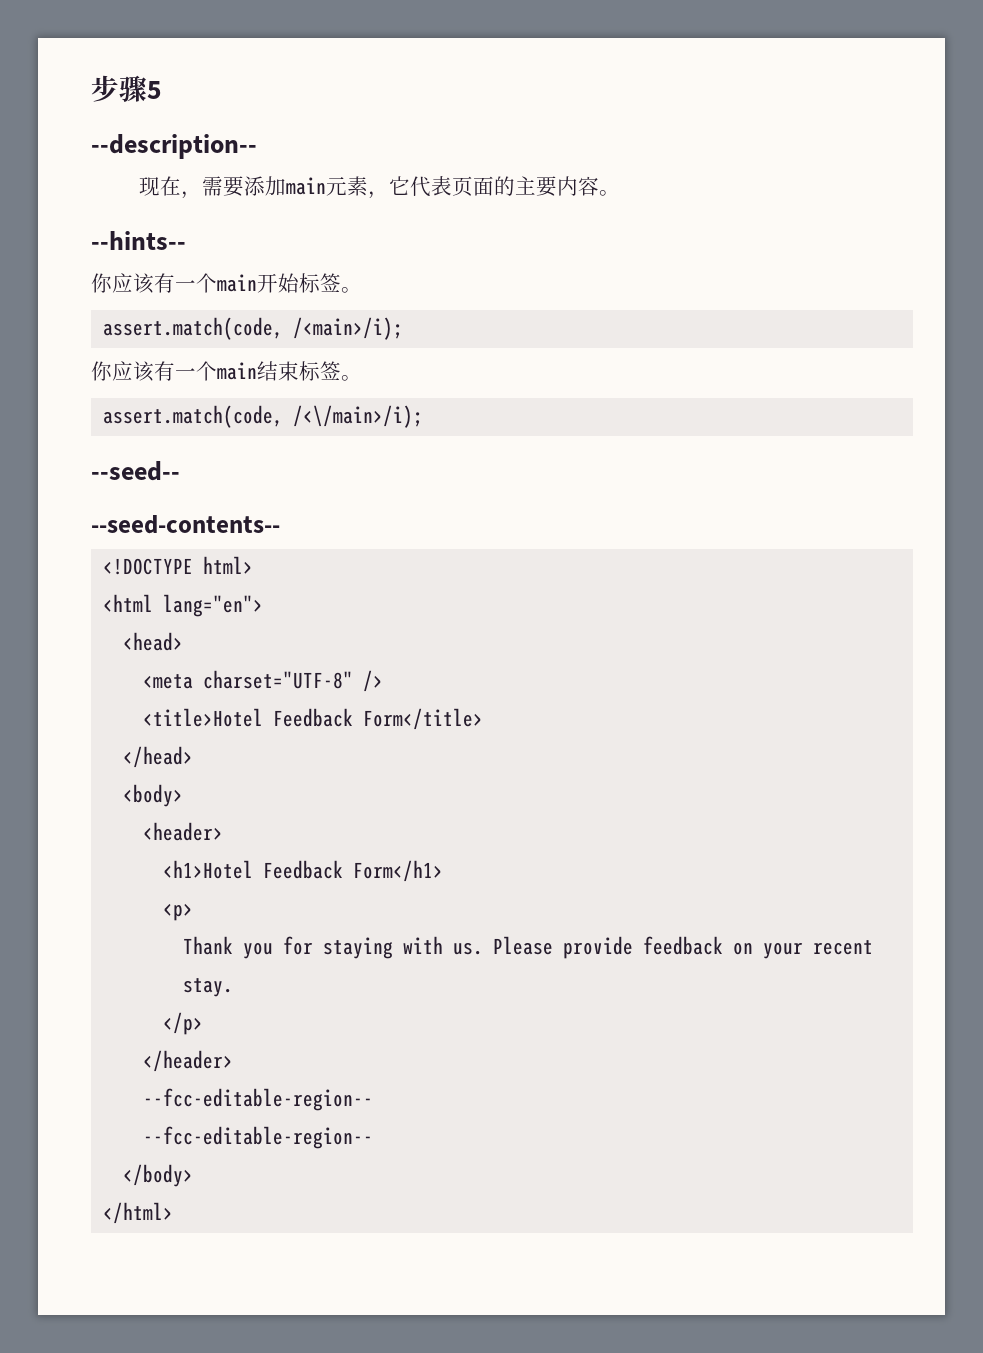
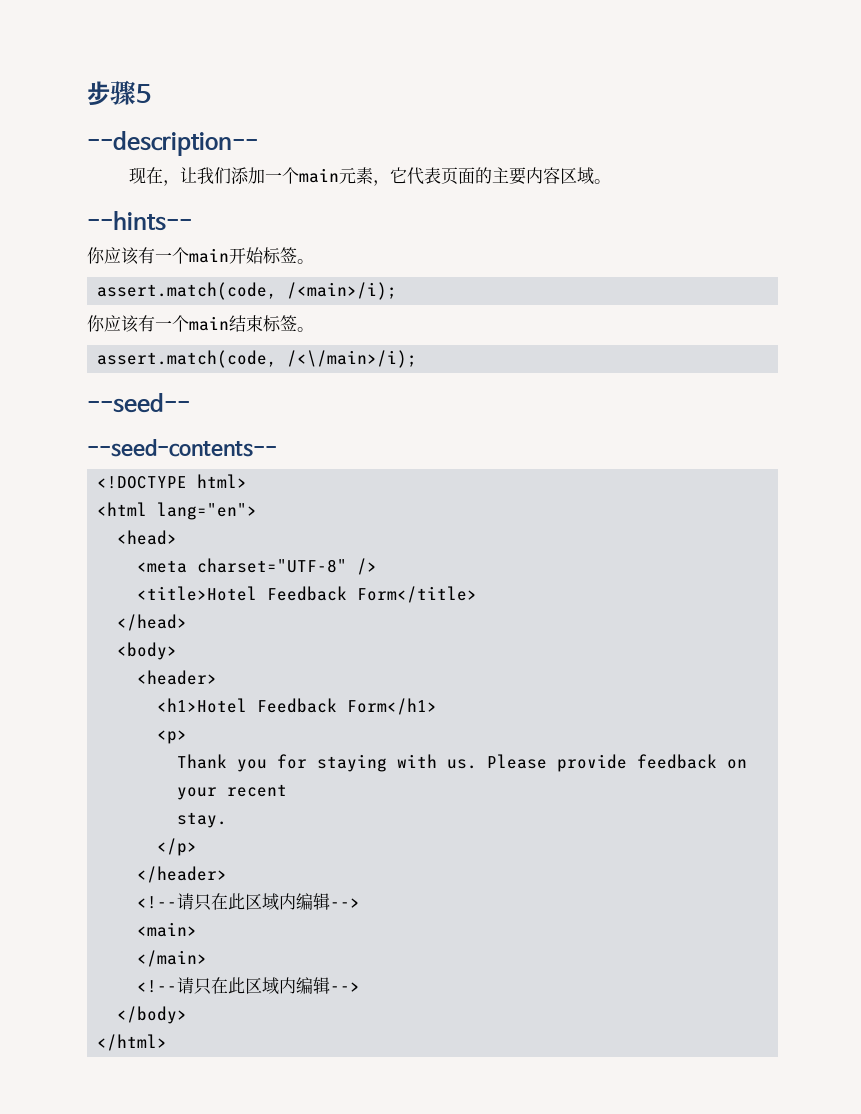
- 现在，需要添加main元素，它代表页面的主要内容。
+ 现在，让我们添加一个main元素，它代表页面的主要内容区域。
  </header>
- --fcc-editable-region--
- --fcc-editable-region--
+ <!--请只在此区域内编辑-->
+ <main>
+ </main>
+ <!--请只在此区域内编辑-->

